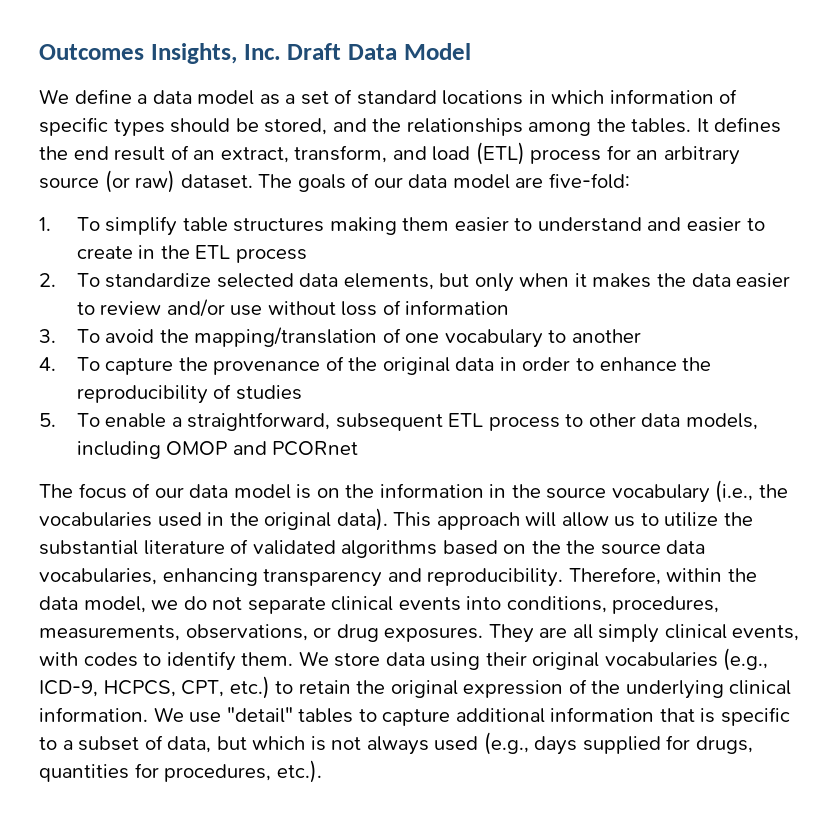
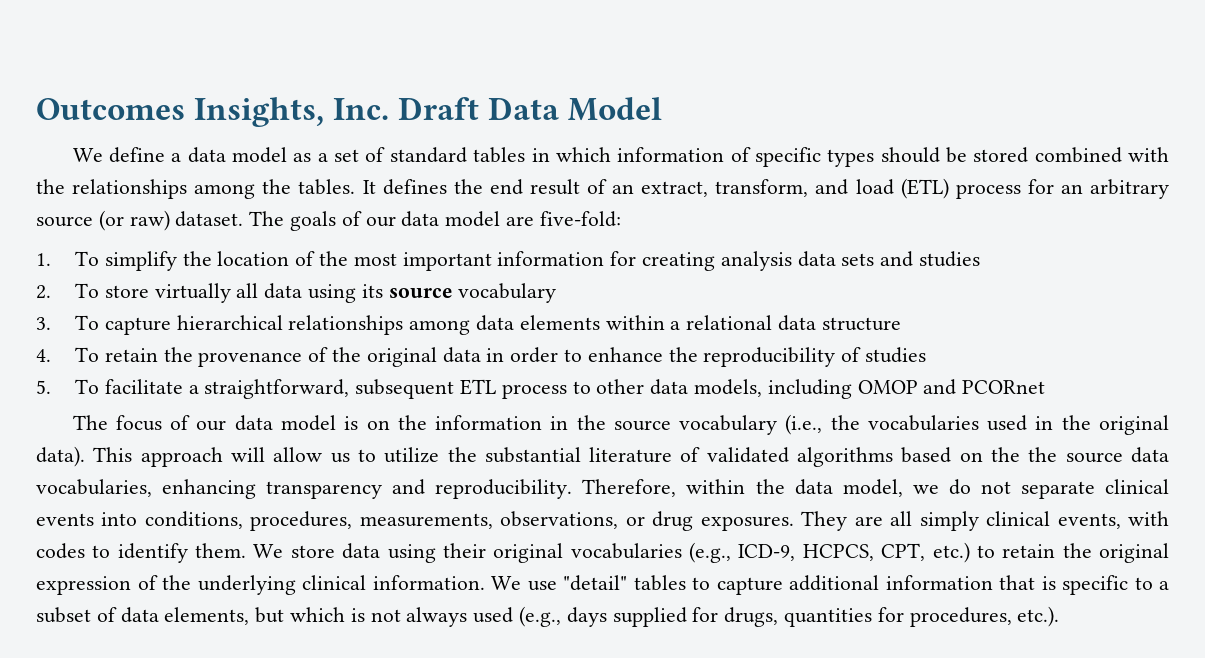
- We define a data model as a set of standard locations in which information of specific types should be stored, and the relationships among the tables.
+ We define a data model as a set of standard tables in which information of specific types should be stored combined with the relationships among the tables.
- 1. To simplify table structures making them easier to understand and easier to create in the ETL process
- 2. To standardize selected data elements, but only when it makes the data easier to review and/or use without loss of information
- 3. To avoid the mapping/translation of one vocabulary to another
- 4. To capture the provenance of the original data in order to enhance the reproducibility of studies
+ 1. To simplify the location of the most important information for creating analysis data sets and studies
+ 2. To store virtually all data using its source vocabulary
+ 3. To capture hierarchical relationships among data elements within a relational data structure
+ 4. To retain the provenance of the original data in order to enhance the reproducibility of studies
- 5. To enable a straightforward, subsequent ETL process to other data models, including OMOP and PCORnet
+ 5. To facilitate a straightforward, subsequent ETL process to other data models, including OMOP and PCORnet
- We use "detail" tables to capture additional information that is specific to a subset of data, but which is not always used (e.g., days supplied for drugs, quantities for procedures, etc.).
+ We use "detail" tables to capture additional information that is specific to a subset of data elements, but which is not always used (e.g., days supplied for drugs, quantities for procedures, etc.).

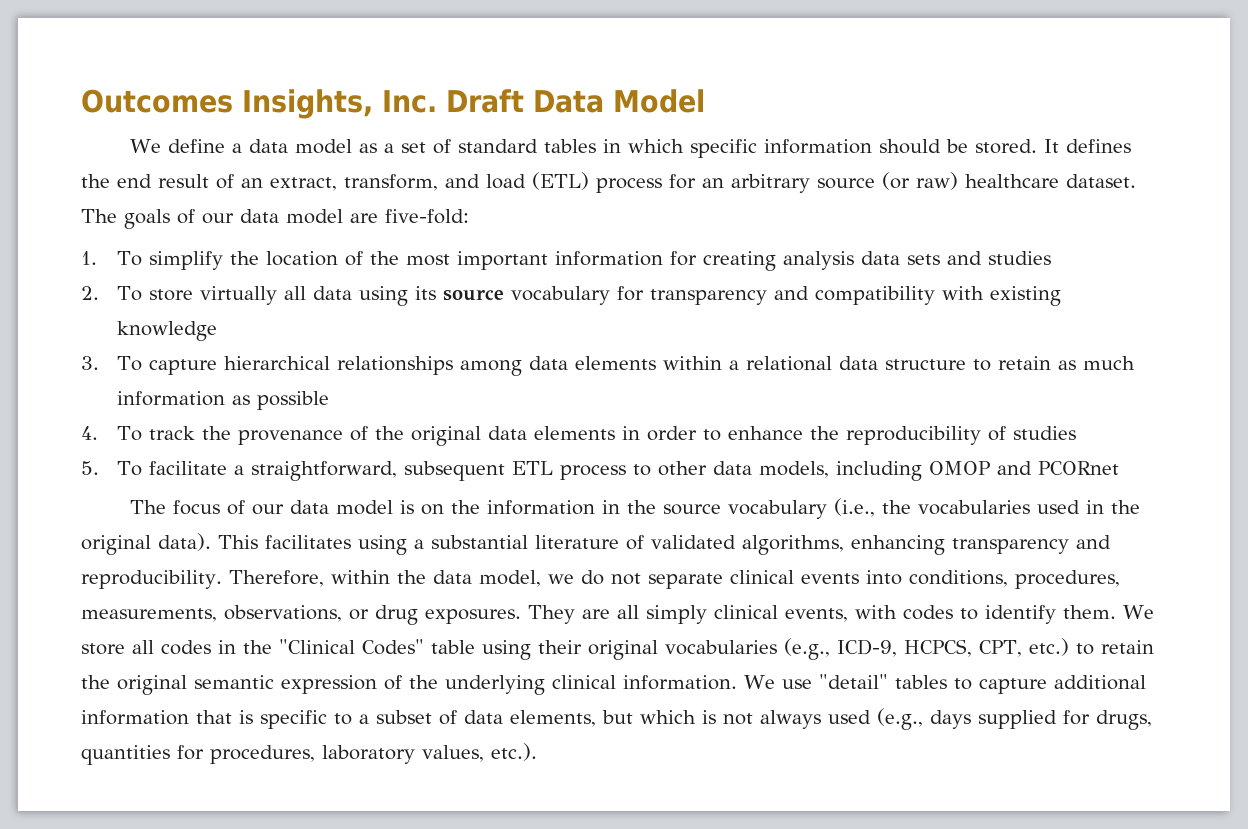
- We define a data model as a set of standard tables in which information of specific types should be stored combined with the relationships among the tables.
+ We define a data model as a set of standard tables in which specific information should be stored.
- It defines the end result of an extract, transform, and load (ETL) process for an arbitrary source (or raw) dataset.
+ It defines the end result of an extract, transform, and load (ETL) process for an arbitrary source (or raw) healthcare dataset.
- 2. To store virtually all data using its source vocabulary
+ 2. To store virtually all data using its source vocabulary for transparency and compatibility with existing knowledge
- 3. To capture hierarchical relationships among data elements within a relational data structure
+ 3. To capture hierarchical relationships among data elements within a relational data structure to retain as much information as possible
- 4. To retain the provenance of the original data in order to enhance the reproducibility of studies
+ 4. To track the provenance of the original data elements in order to enhance the reproducibility of studies
- This approach will allow us to utilize the substantial literature of validated algorithms based on the the source data vocabularies, enhancing transparency and reproducibility.
+ This facilitates using a substantial literature of validated algorithms, enhancing transparency and reproducibility.
- We store data using their original vocabularies (e.g., ICD-9, HCPCS, CPT, etc.) to retain the original expression of the underlying clinical information.
+ We store all codes in the "Clinical Codes" table using their original vocabularies (e.g., ICD-9, HCPCS, CPT, etc.) to retain the original semantic expression of the underlying clinical information.
- We use "detail" tables to capture additional information that is specific to a subset of data elements, but which is not always used (e.g., days supplied for drugs, quantities for procedures, etc.).
+ We use "detail" tables to capture additional information that is specific to a subset of data elements, but which is not always used (e.g., days supplied for drugs, quantities for procedures, laboratory values, etc.).

